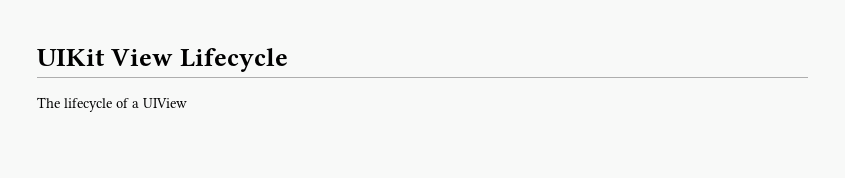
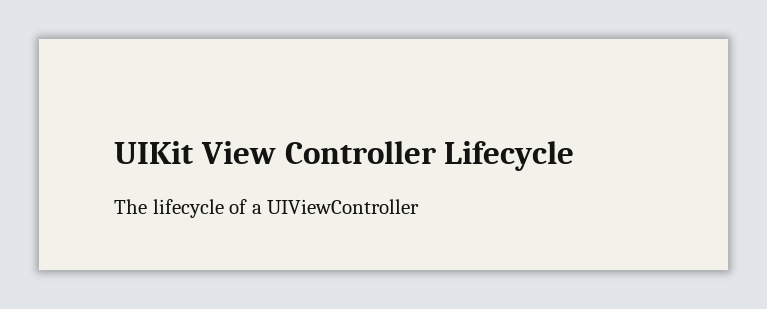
- UIKit View Lifecycle
+ UIKit View Controller Lifecycle
- The lifecycle of a UIView
+ The lifecycle of a UIViewController

